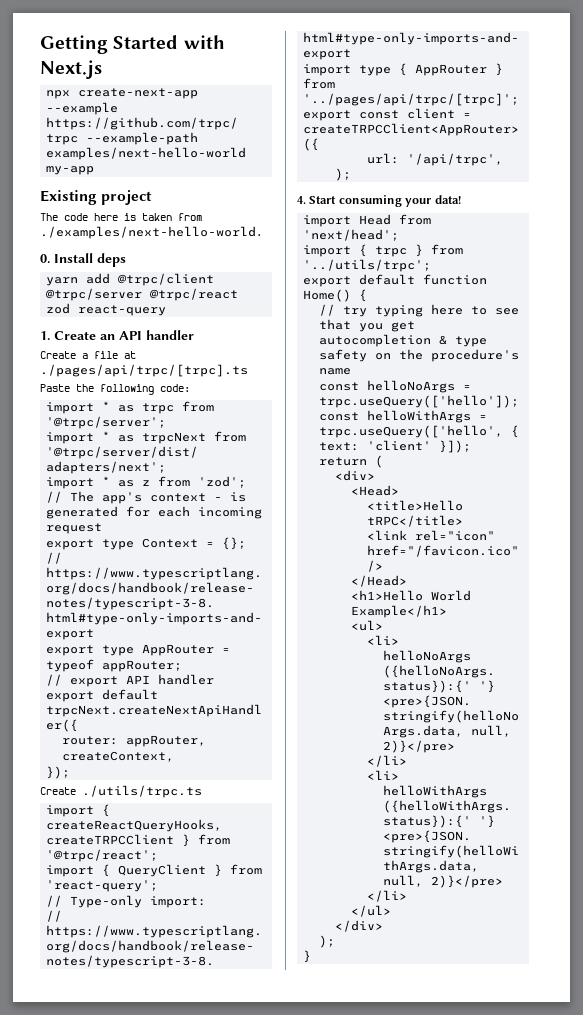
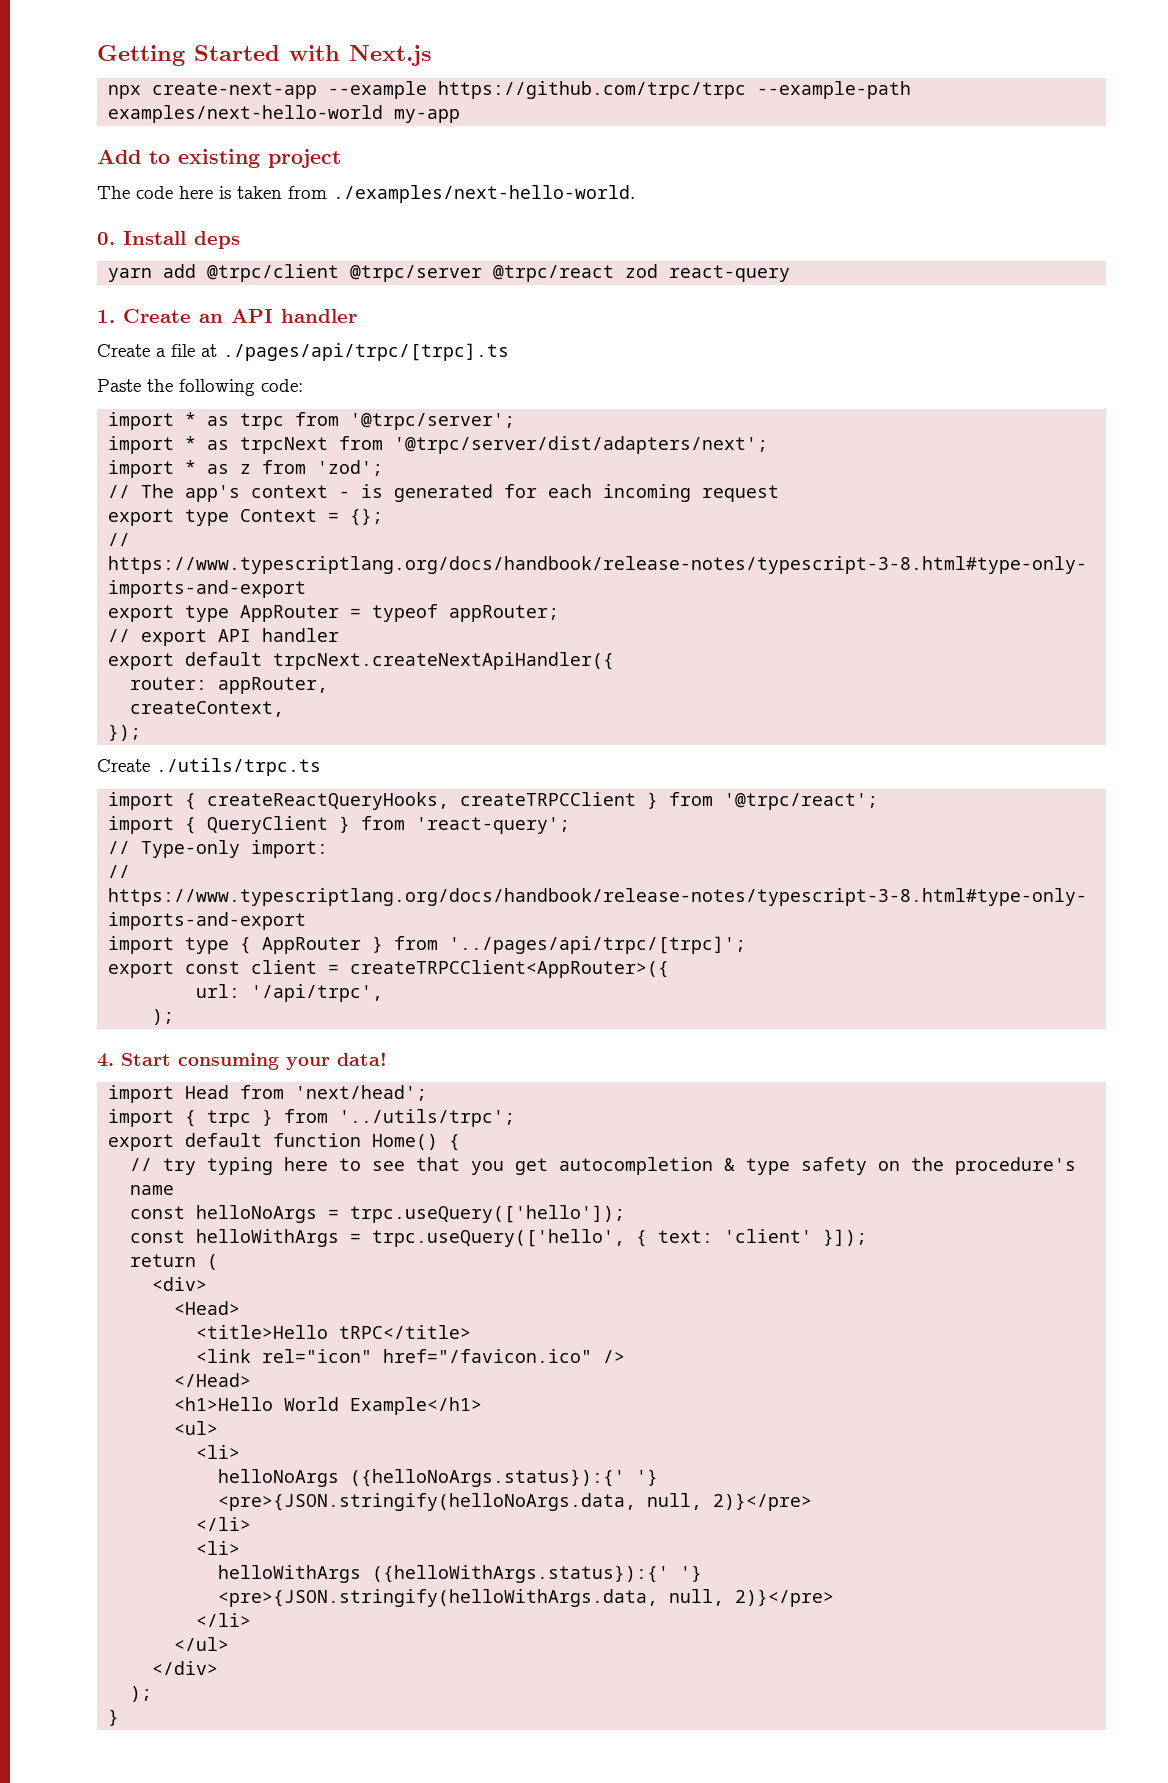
- Existing project
+ Add to existing project

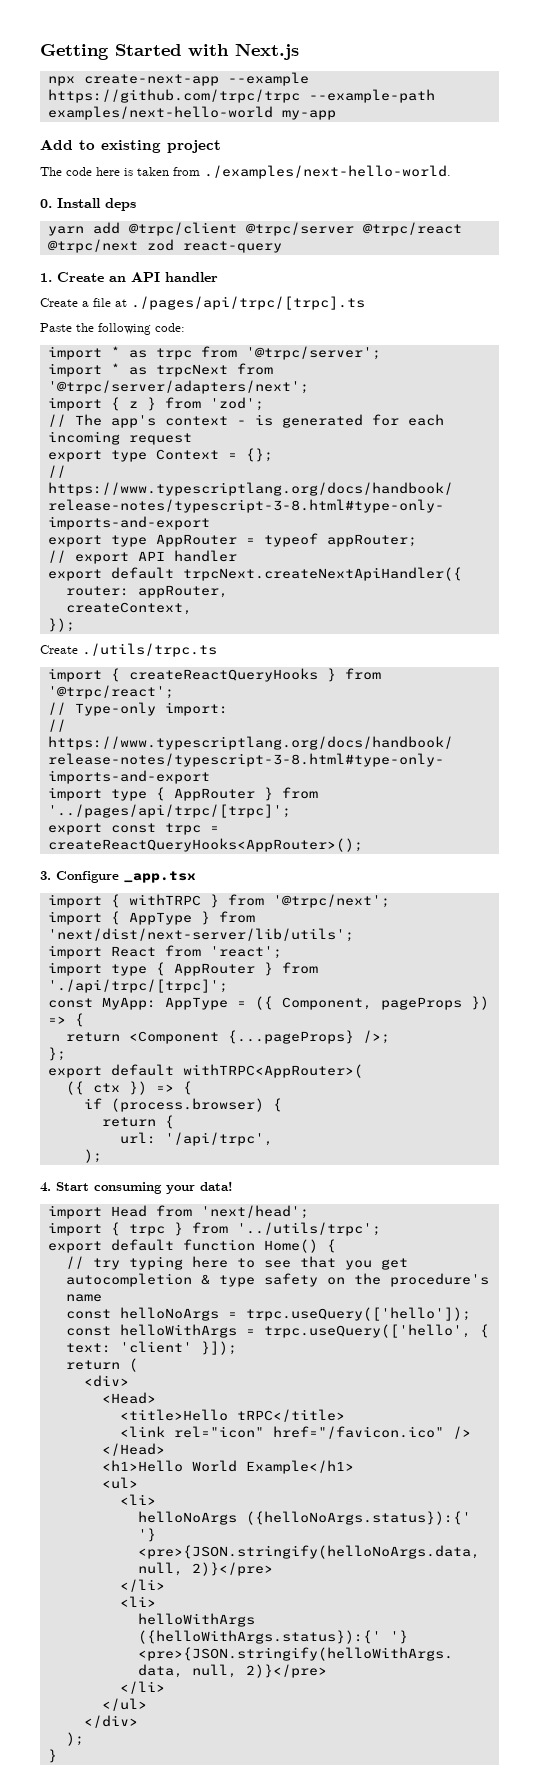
- yarn add @trpc/client @trpc/server @trpc/react zod react-query
+ yarn add @trpc/client @trpc/server @trpc/react @trpc/next zod react-query
- import * as trpcNext from '@trpc/server/dist/adapters/next';
- import * as z from 'zod';
+ import * as trpcNext from '@trpc/server/adapters/next';
+ import { z } from 'zod';
- import { createReactQueryHooks, createTRPCClient } from '@trpc/react';
+ import { createReactQueryHooks } from '@trpc/react';
- import { QueryClient } from 'react-query';
- export const client = createTRPCClient<AppRouter>({
+ export const trpc = createReactQueryHooks<AppRouter>();
+ 3. Configure _app.tsx
+ import { withTRPC } from '@trpc/next';
+ import { AppType } from 'next/dist/next-server/lib/utils';
+ import React from 'react';
+ import type { AppRouter } from './api/trpc/[trpc]';
+ const MyApp: AppType = ({ Component, pageProps }) => {
+ return <Component {...pageProps} />;
+ };
+ export default withTRPC<AppRouter>(
+ ({ ctx }) => {
+ if (process.browser) {
+ return {

